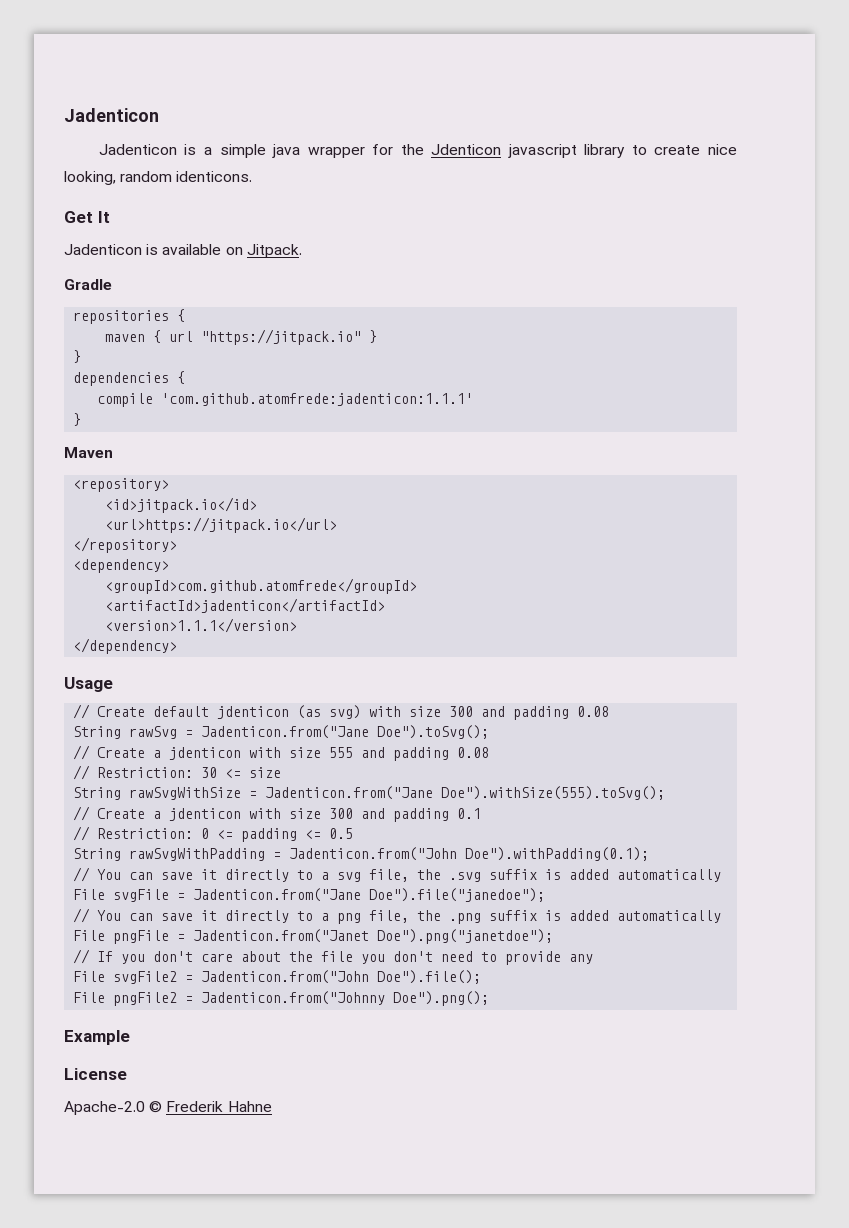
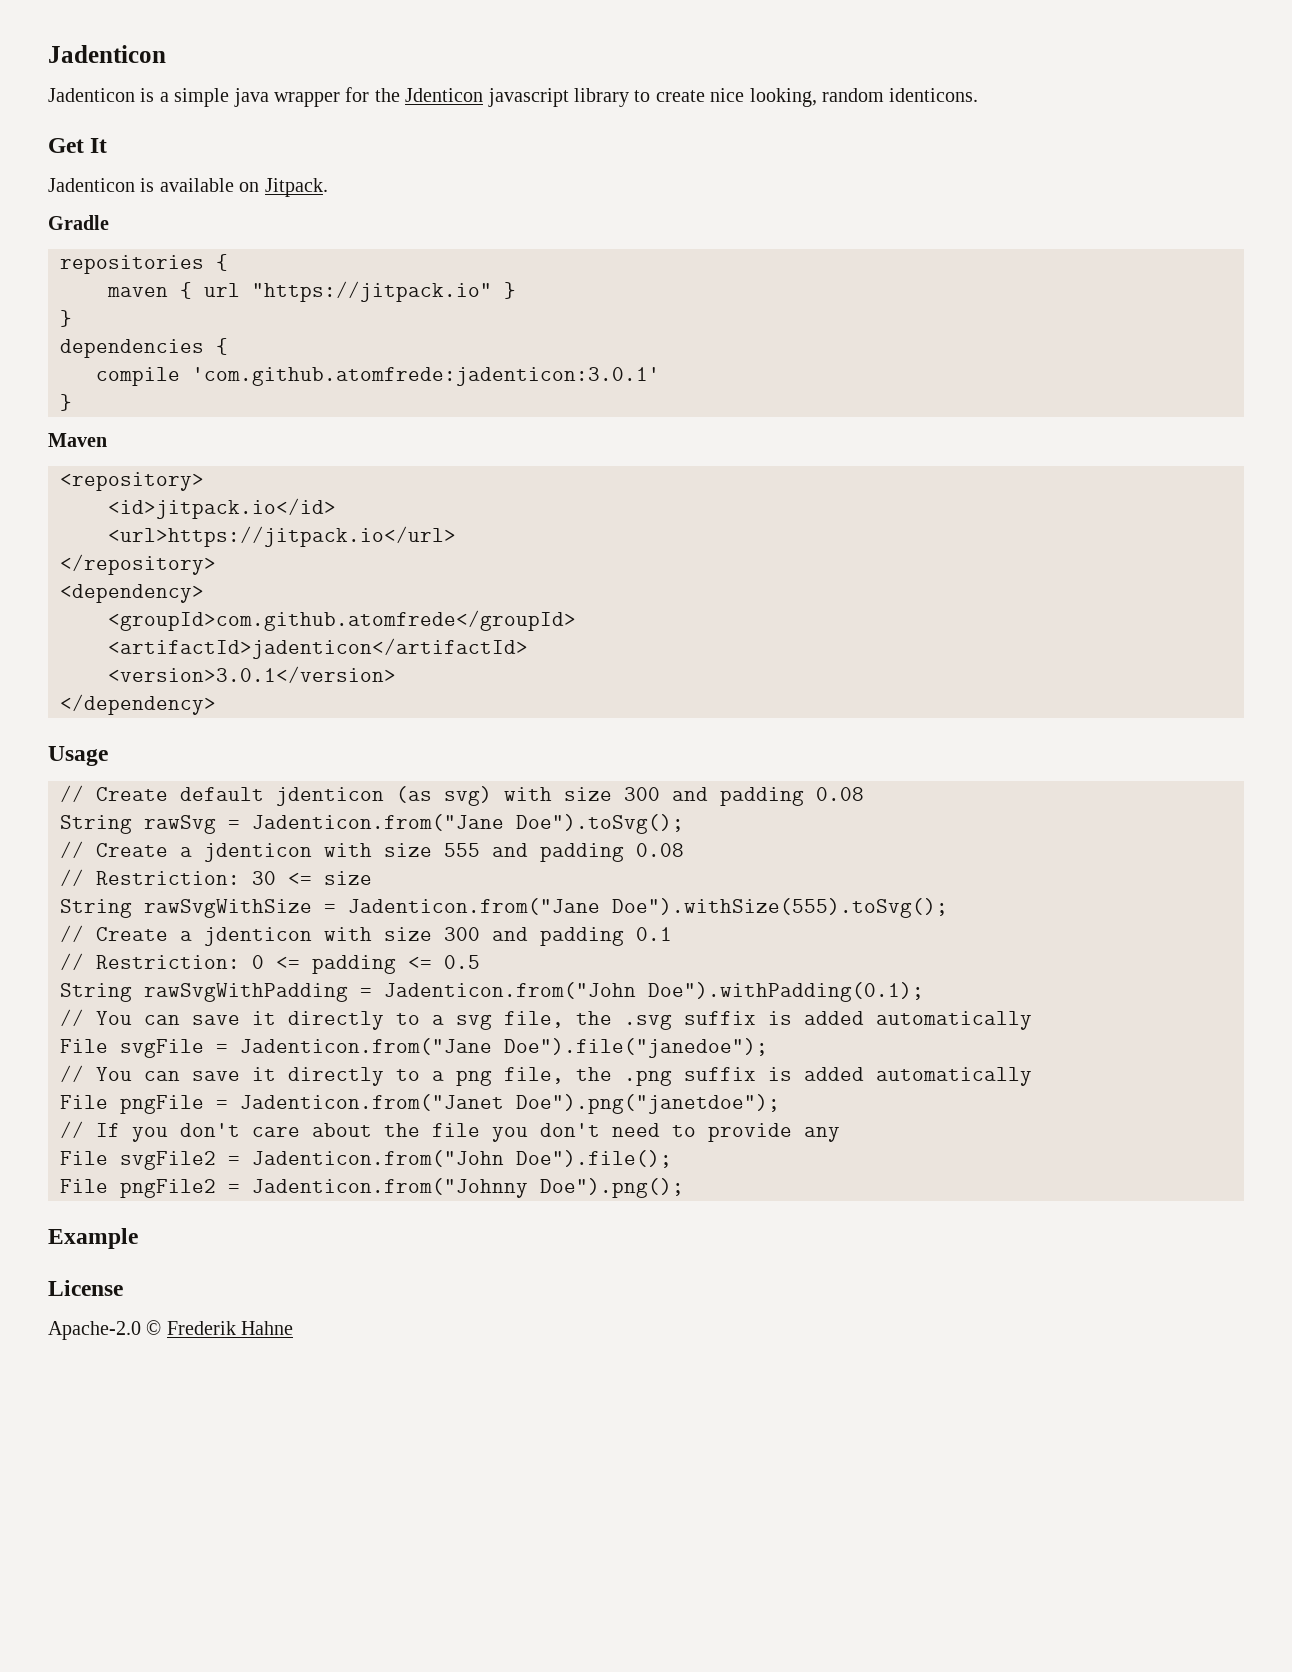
- compile 'com.github.atomfrede:jadenticon:1.1.1'
+ compile 'com.github.atomfrede:jadenticon:3.0.1'
- <version>1.1.1</version>
+ <version>3.0.1</version>

